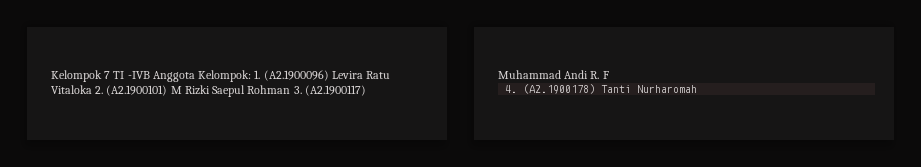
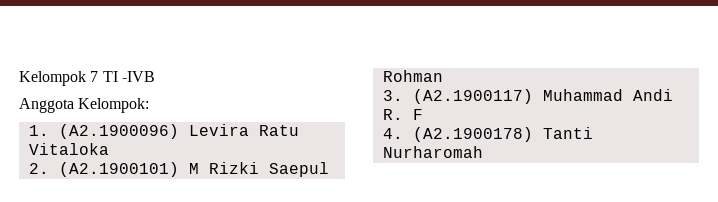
- Kelompok 7 TI -IVB Anggota Kelompok: 1. (A2.1900096) Levira Ratu Vitaloka 2. (A2.1900101) M Rizki Saepul Rohman 3. (A2.1900117) Muhammad Andi R. F
+ Kelompok 7 TI -IVB
+ Anggota Kelompok:
+ 1. (A2.1900096) Levira Ratu Vitaloka
+ 2. (A2.1900101) M Rizki Saepul Rohman
+ 3. (A2.1900117) Muhammad Andi R. F

